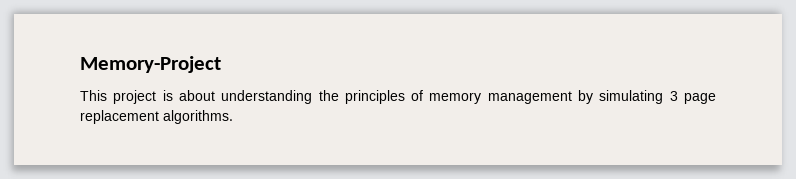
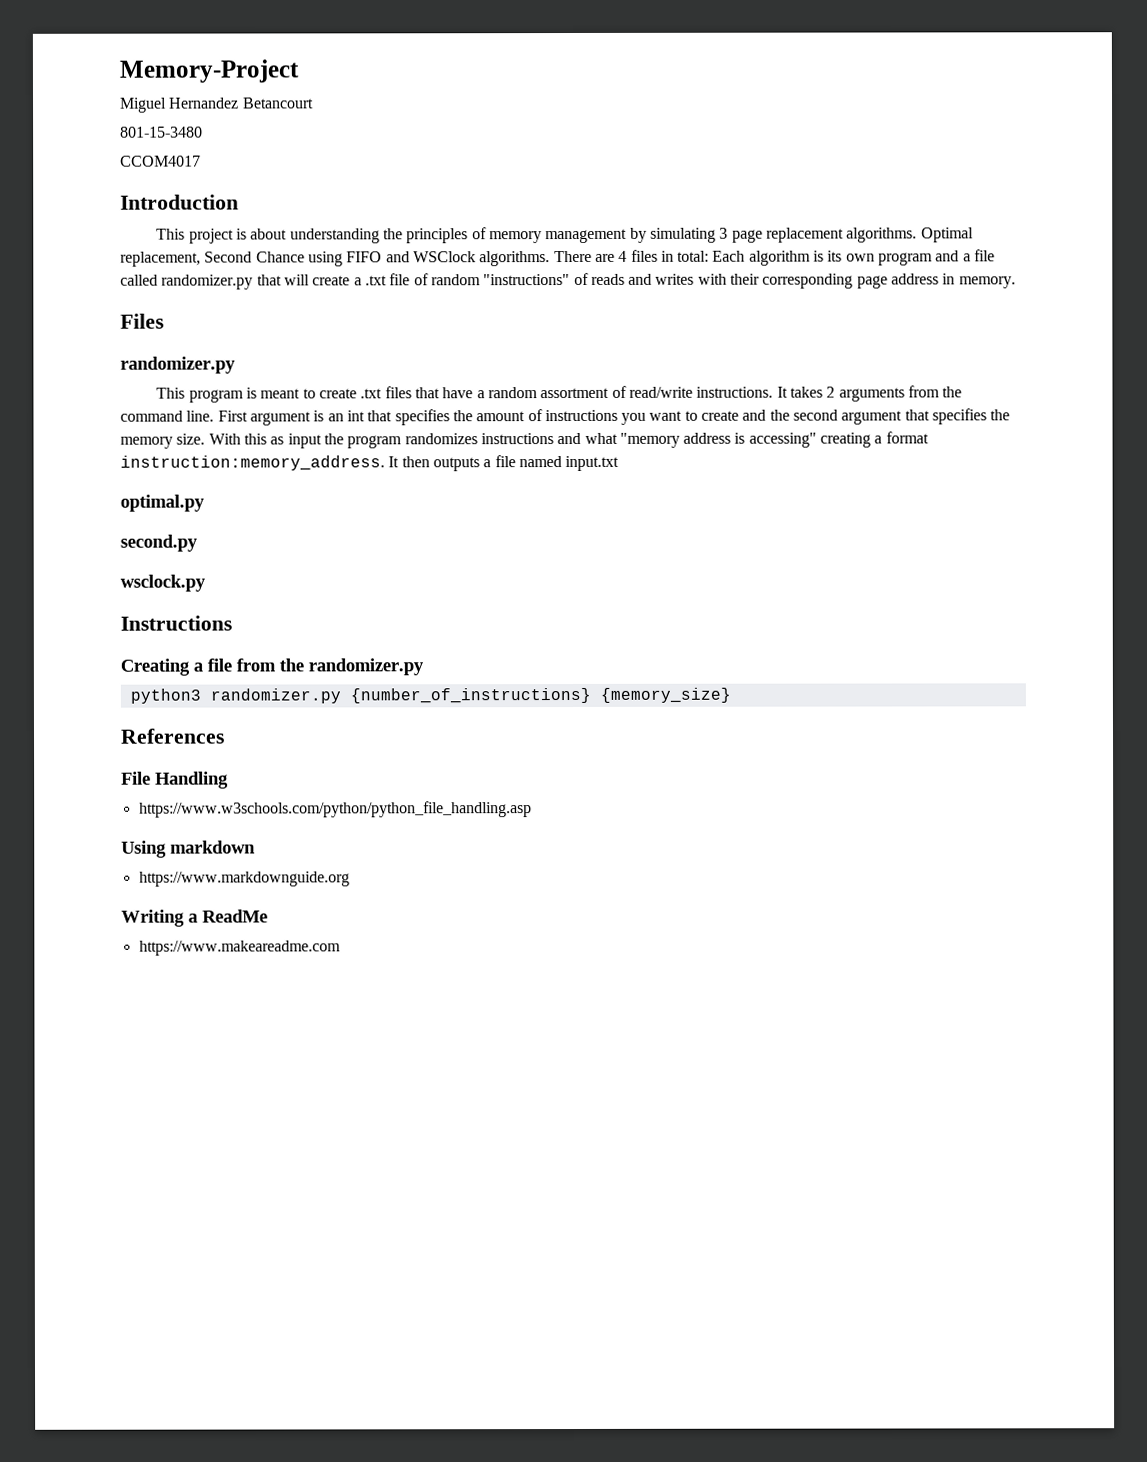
+ Miguel Hernandez Betancourt
+ 801-15-3480
+ CCOM4017
+ Introduction
+ Optimal replacement, Second Chance using FIFO and WSClock algorithms. There are 4 files in total: Each algorithm is its own program and a file called randomizer.py that will create a .txt file of random "instructions" of reads and writes with their corresponding page address in memory.
+ Files
+ randomizer.py
+ This program is meant to create .txt files that have a random assortment of read/write instructions. It takes 2 arguments from the command line. First argument is an int that specifies the amount of instructions you want to create and the second argument that specifies the memory size. With this as input the program randomizes instructions and what "memory address is accessing" creating a format instruction:memory_address. It then outputs a file named input.txt
+ optimal.py
+ second.py
+ wsclock.py
+ Instructions
+ Creating a file from the randomizer.py
+ python3 randomizer.py {number_of_instructions} {memory_size}
+ References
+ File Handling
+ https://www.w3schools.com/python/python_file_handling.asp
+ Using markdown
+ https://www.markdownguide.org
+ Writing a ReadMe
+ https://www.makeareadme.com

